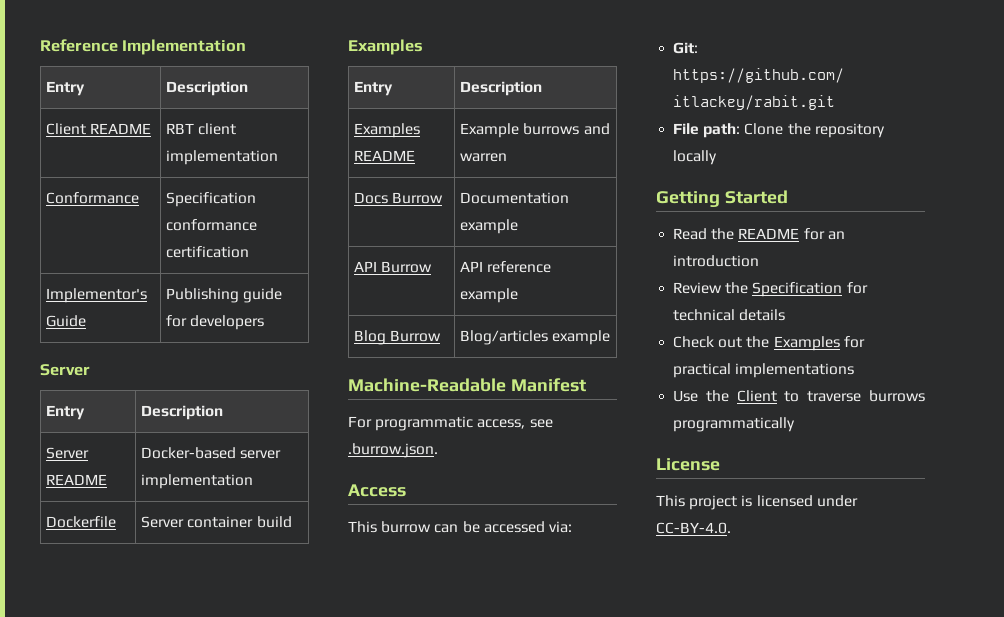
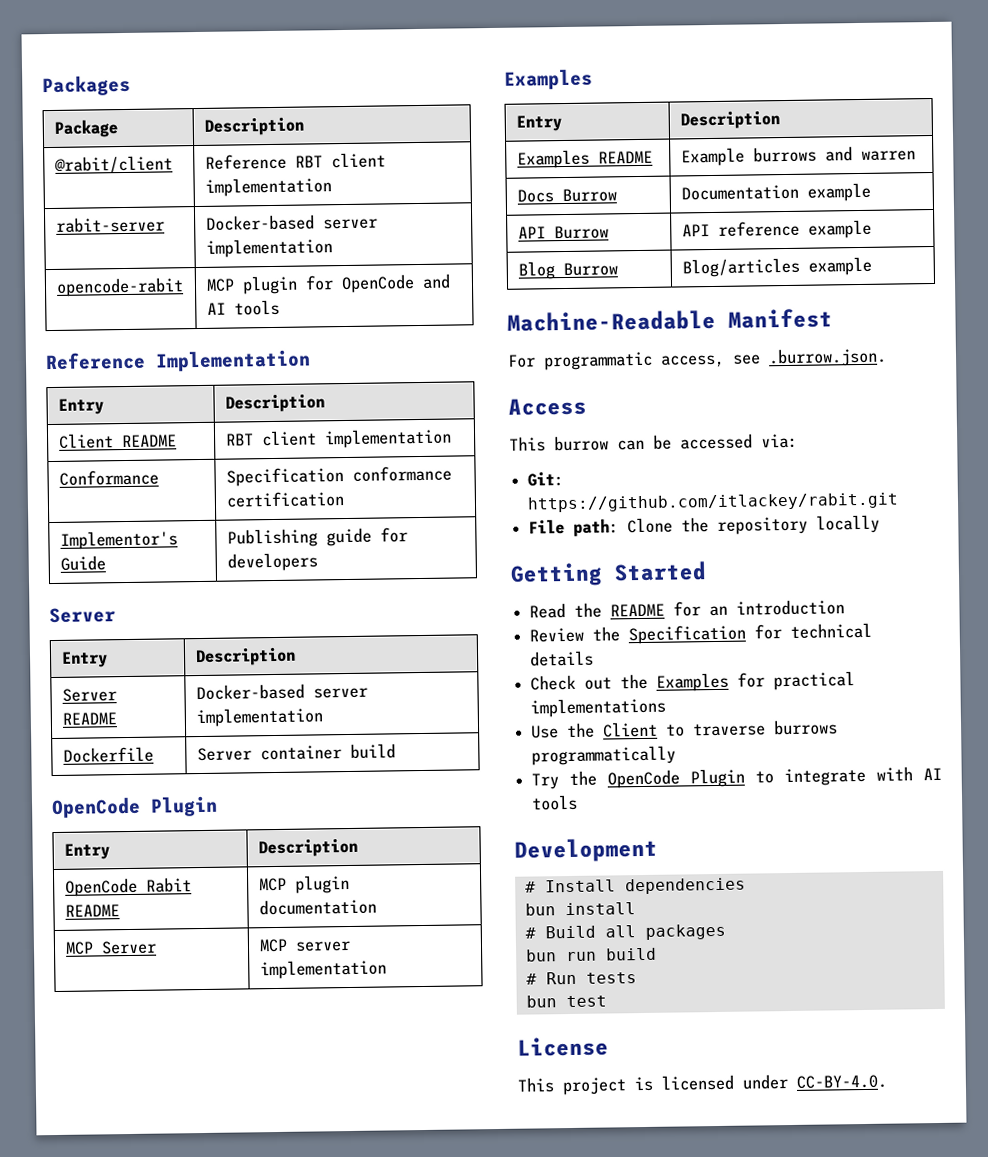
+ Packages
+ Package | Description
+ @rabit/client | Reference RBT client implementation
+ rabit-server | Docker-based server implementation
+ opencode-rabit | MCP plugin for OpenCode and AI tools
  Dockerfile | Server container build
+ OpenCode Plugin
+ Entry | Description
+ OpenCode Rabit README | MCP plugin documentation
+ MCP Server | MCP server implementation
+ Try the OpenCode Plugin to integrate with AI tools
+ Development
+ # Install dependencies
+ bun install
+ # Build all packages
+ bun run build
+ # Run tests
+ bun test

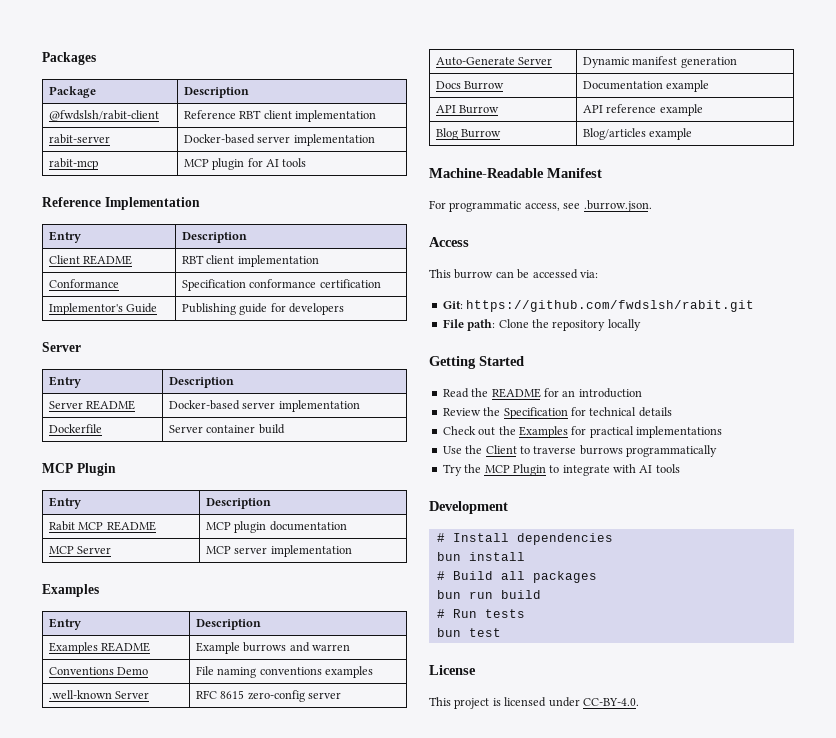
- @rabit/client | Reference RBT client implementation
+ @fwdslsh/rabit-client | Reference RBT client implementation
- opencode-rabit | MCP plugin for OpenCode and AI tools
+ rabit-mcp | MCP plugin for AI tools
  Dockerfile | Server container build
- OpenCode Plugin
+ MCP Plugin
- OpenCode Rabit README | MCP plugin documentation
+ Rabit MCP README | MCP plugin documentation
+ Conventions Demo | File naming conventions examples
+ .well-known Server | RFC 8615 zero-config server
+ Auto-Generate Server | Dynamic manifest generation
- Git: https://github.com/itlackey/rabit.git
+ Git: https://github.com/fwdslsh/rabit.git
- Try the OpenCode Plugin to integrate with AI tools
+ Try the MCP Plugin to integrate with AI tools

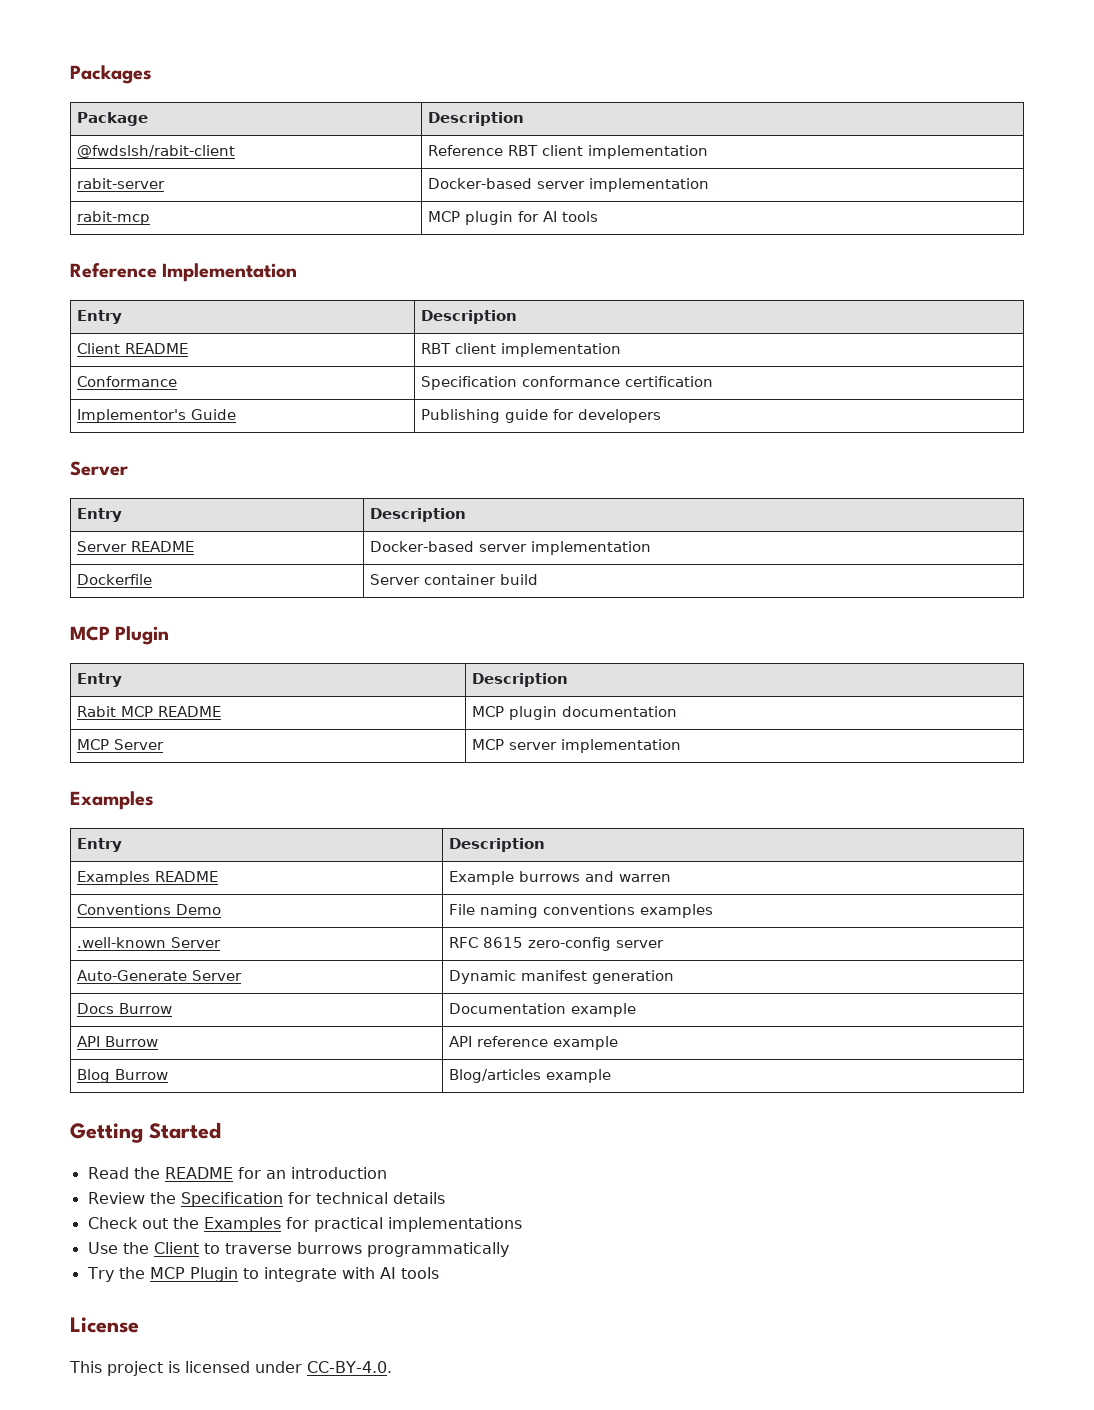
- Machine-Readable Manifest
- For programmatic access, see .burrow.json.
- Access
- This burrow can be accessed via:
- Git: https://github.com/fwdslsh/rabit.git
- File path: Clone the repository locally
- Development
- # Install dependencies
- bun install
- # Build all packages
- bun run build
- # Run tests
- bun test

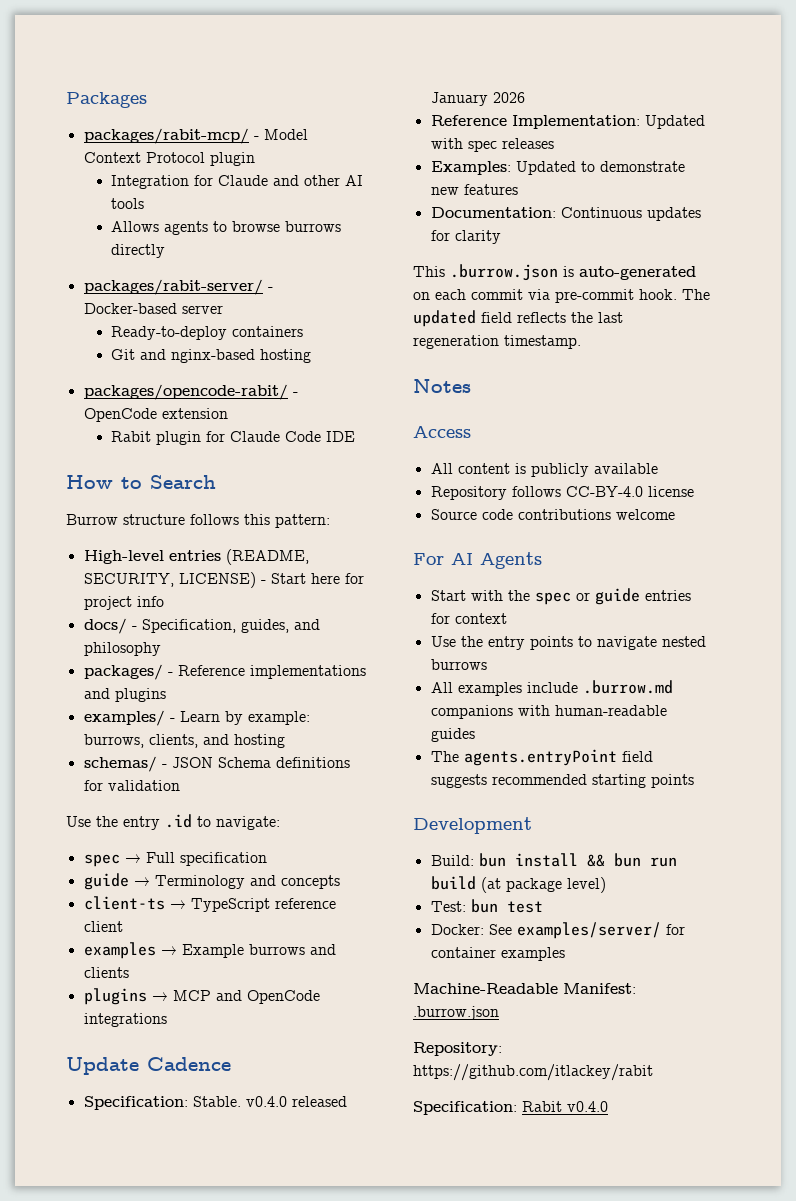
- Package | Description
- @fwdslsh/rabit-client | Reference RBT client implementation
- rabit-server | Docker-based server implementation
- rabit-mcp | MCP plugin for AI tools
- Reference Implementation
- Entry | Description
- Client README | RBT client implementation
- Conformance | Specification conformance certification
- Implementor's Guide | Publishing guide for developers
- Server
- Entry | Description
- Server README | Docker-based server implementation
- Dockerfile | Server container build
- MCP Plugin
- Entry | Description
- Rabit MCP README | MCP plugin documentation
- MCP Server | MCP server implementation
- Examples
- Entry | Description
- Examples README | Example burrows and warren
- Conventions Demo | File naming conventions examples
- .well-known Server | RFC 8615 zero-config server
- Auto-Generate Server | Dynamic manifest generation
- Docs Burrow | Documentation example
- API Burrow | API reference example
- Blog Burrow | Blog/articles example
- Getting Started
- Read the README for an introduction
- Review the Specification for technical details
- Check out the Examples for practical implementations
- Use the Client to traverse burrows programmatically
- Try the MCP Plugin to integrate with AI tools
- License
- This project is licensed under CC-BY-4.0.
+ packages/rabit-mcp/ - Model Context Protocol plugin
+ Integration for Claude and other AI tools
+ Allows agents to browse burrows directly
+ packages/rabit-server/ - Docker-based server
+ Ready-to-deploy containers
+ Git and nginx-based hosting
+ packages/opencode-rabit/ - OpenCode extension
+ Rabit plugin for Claude Code IDE
+ How to Search
+ Burrow structure follows this pattern:
+ High-level entries (README, SECURITY, LICENSE) - Start here for project info
+ docs/ - Specification, guides, and philosophy
+ packages/ - Reference implementations and plugins
+ examples/ - Learn by example: burrows, clients, and hosting
+ schemas/ - JSON Schema definitions for validation
+ Use the entry .id to navigate:
+ spec → Full specification
+ guide → Terminology and concepts
+ client-ts → TypeScript reference client
+ examples → Example burrows and clients
+ plugins → MCP and OpenCode integrations
+ Update Cadence
+ Specification: Stable. v0.4.0 released January 2026
+ Reference Implementation: Updated with spec releases
+ Examples: Updated to demonstrate new features
+ Documentation: Continuous updates for clarity
+ This .burrow.json is auto-generated on each commit via pre-commit hook. The updated field reflects the last regeneration timestamp.
+ Notes
+ Access
+ All content is publicly available
+ Repository follows CC-BY-4.0 license
+ Source code contributions welcome
+ For AI Agents
+ Start with the spec or guide entries for context
+ Use the entry points to navigate nested burrows
+ All examples include .burrow.md companions with human-readable guides
+ The agents.entryPoint field suggests recommended starting points
+ Development
+ Build: bun install && bun run build (at package level)
+ Test: bun test
+ Docker: See examples/server/ for container examples
+ Machine-Readable Manifest: .burrow.json
+ Repository: https://github.com/itlackey/rabit
+ Specification: Rabit v0.4.0

